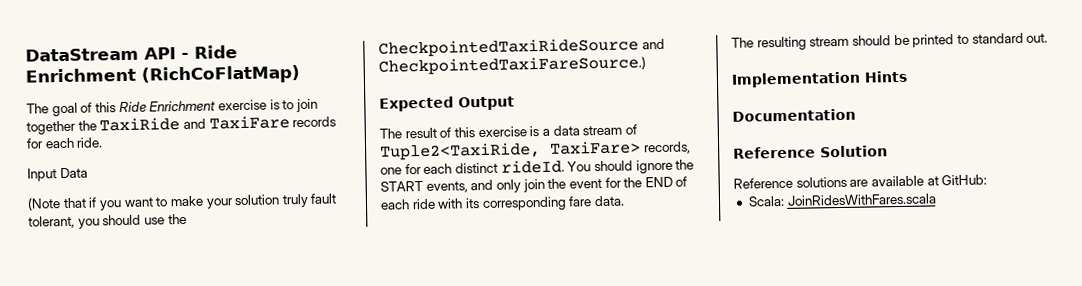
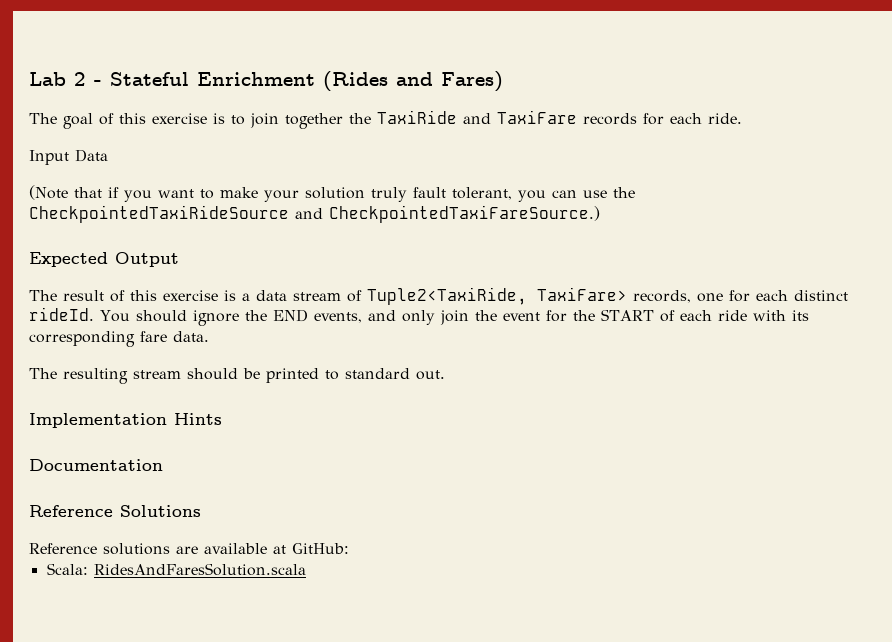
- DataStream API - Ride Enrichment (RichCoFlatMap)
+ Lab 2 - Stateful Enrichment (Rides and Fares)
- The goal of this Ride Enrichment exercise is to join together the TaxiRide and TaxiFare records for each ride.
+ The goal of this exercise is to join together the TaxiRide and TaxiFare records for each ride.
- (Note that if you want to make your solution truly fault tolerant, you should use the CheckpointedTaxiRideSource and CheckpointedTaxiFareSource.)
+ (Note that if you want to make your solution truly fault tolerant, you can use the CheckpointedTaxiRideSource and CheckpointedTaxiFareSource.)
- You should ignore the START events, and only join the event for the END of each ride with its corresponding fare data.
+ You should ignore the END events, and only join the event for the START of each ride with its corresponding fare data.
- Reference Solution
+ Reference Solutions
- Scala: JoinRidesWithFares.scala
+ Scala: RidesAndFaresSolution.scala

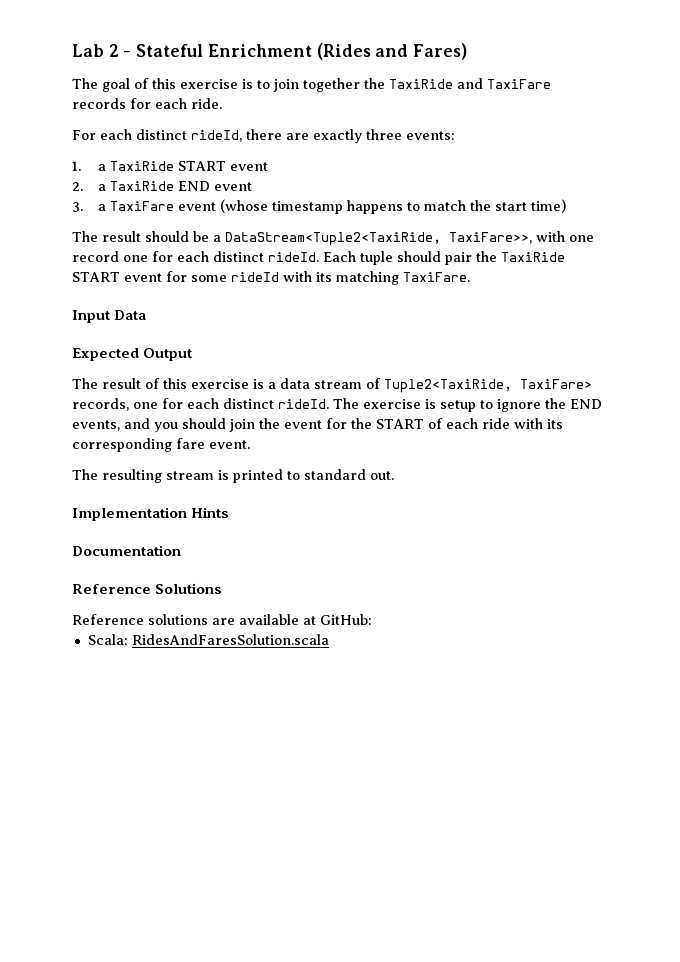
+ For each distinct rideId, there are exactly three events:
+ 1. a TaxiRide START event
+ 2. a TaxiRide END event
+ 3. a TaxiFare event (whose timestamp happens to match the start time)
+ The result should be a DataStream<Tuple2<TaxiRide, TaxiFare>>, with one record one for each distinct rideId. Each tuple should pair the TaxiRide START event for some rideId with its matching TaxiFare.
  Input Data
- (Note that if you want to make your solution truly fault tolerant, you can use the CheckpointedTaxiRideSource and CheckpointedTaxiFareSource.)
- You should ignore the END events, and only join the event for the START of each ride with its corresponding fare data.
+ The exercise is setup to ignore the END events, and you should join the event for the START of each ride with its corresponding fare event.
- The resulting stream should be printed to standard out.
+ The resulting stream is printed to standard out.

